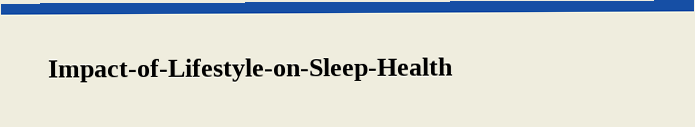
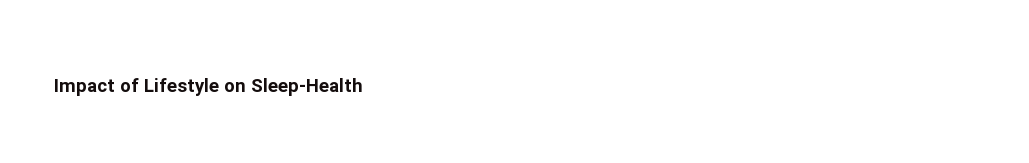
- Impact-of-Lifestyle-on-Sleep-Health
+ Impact of Lifestyle on Sleep-Health

